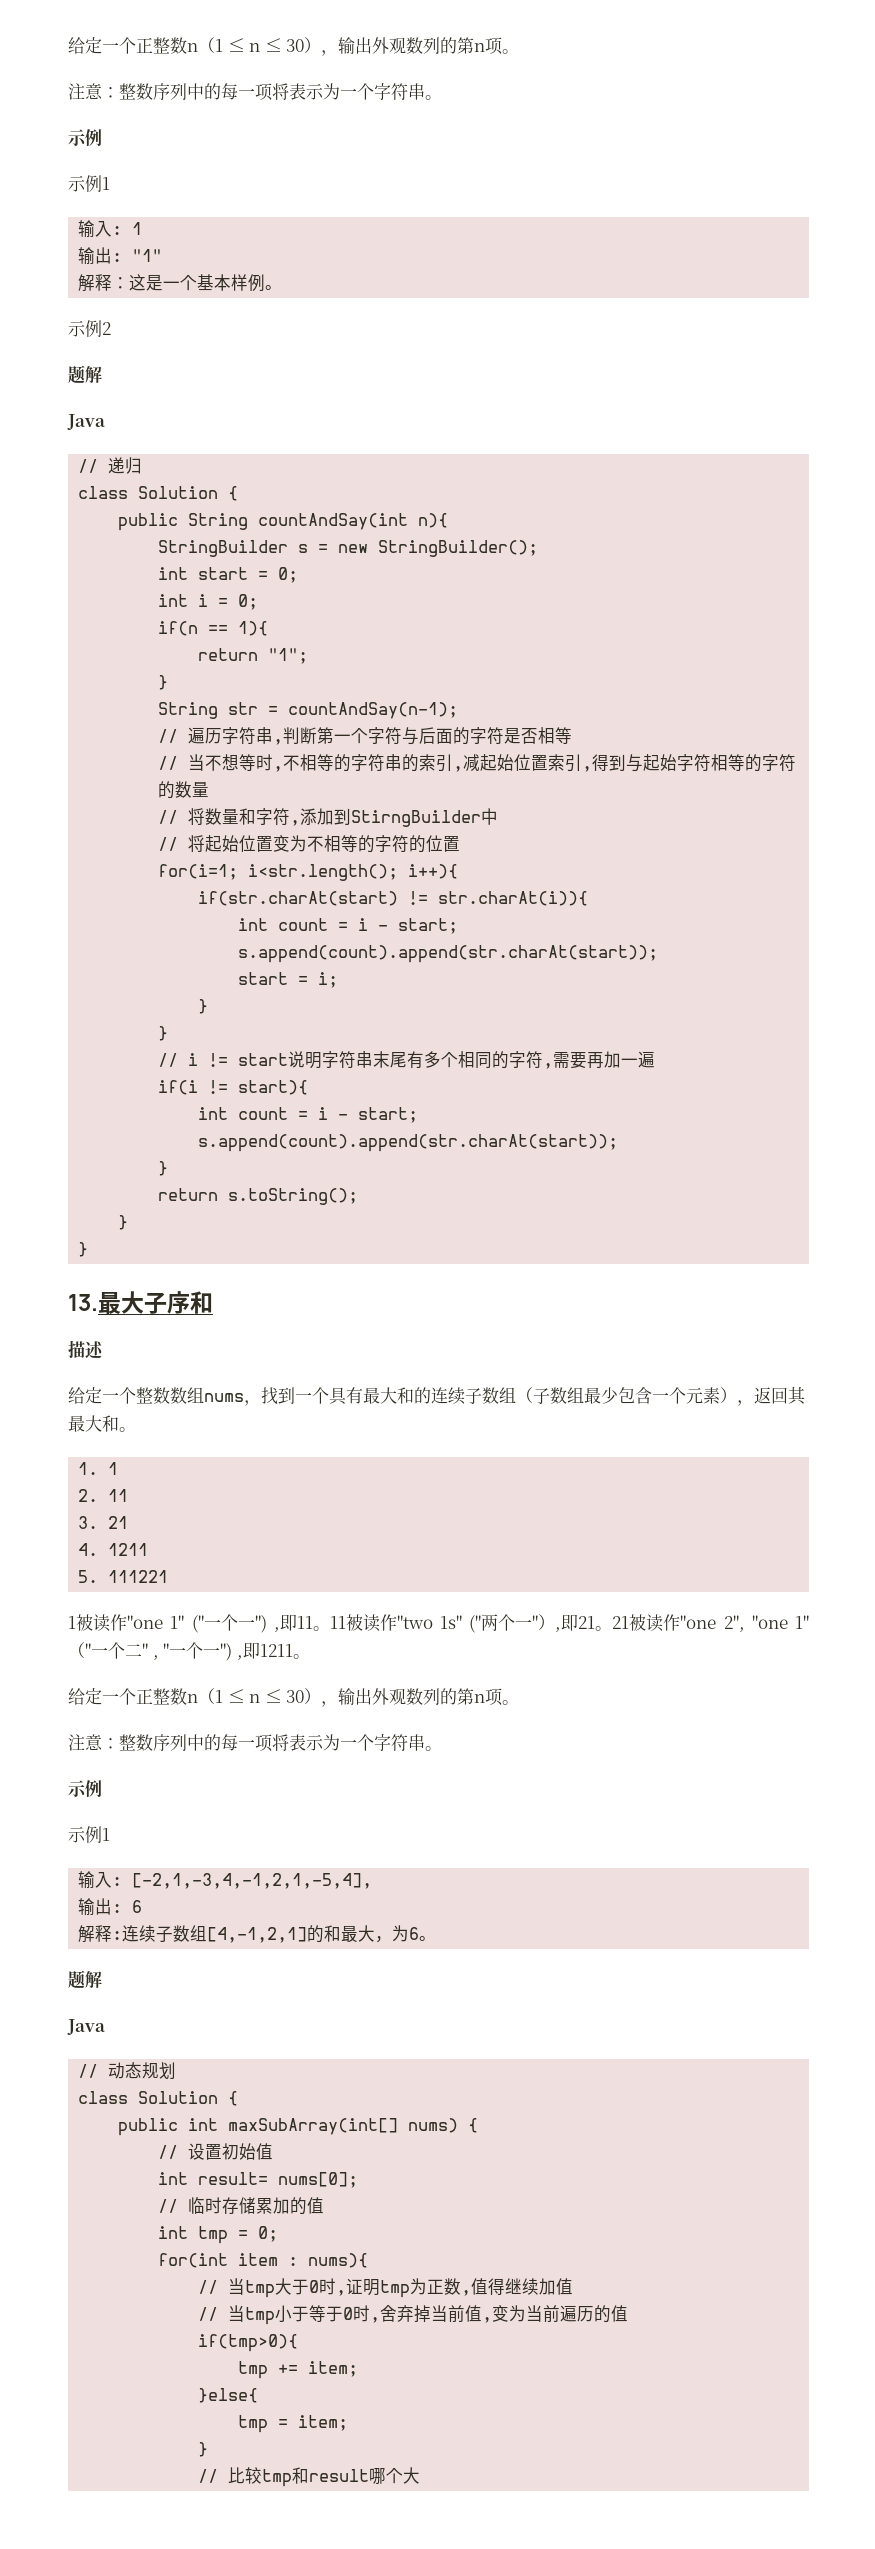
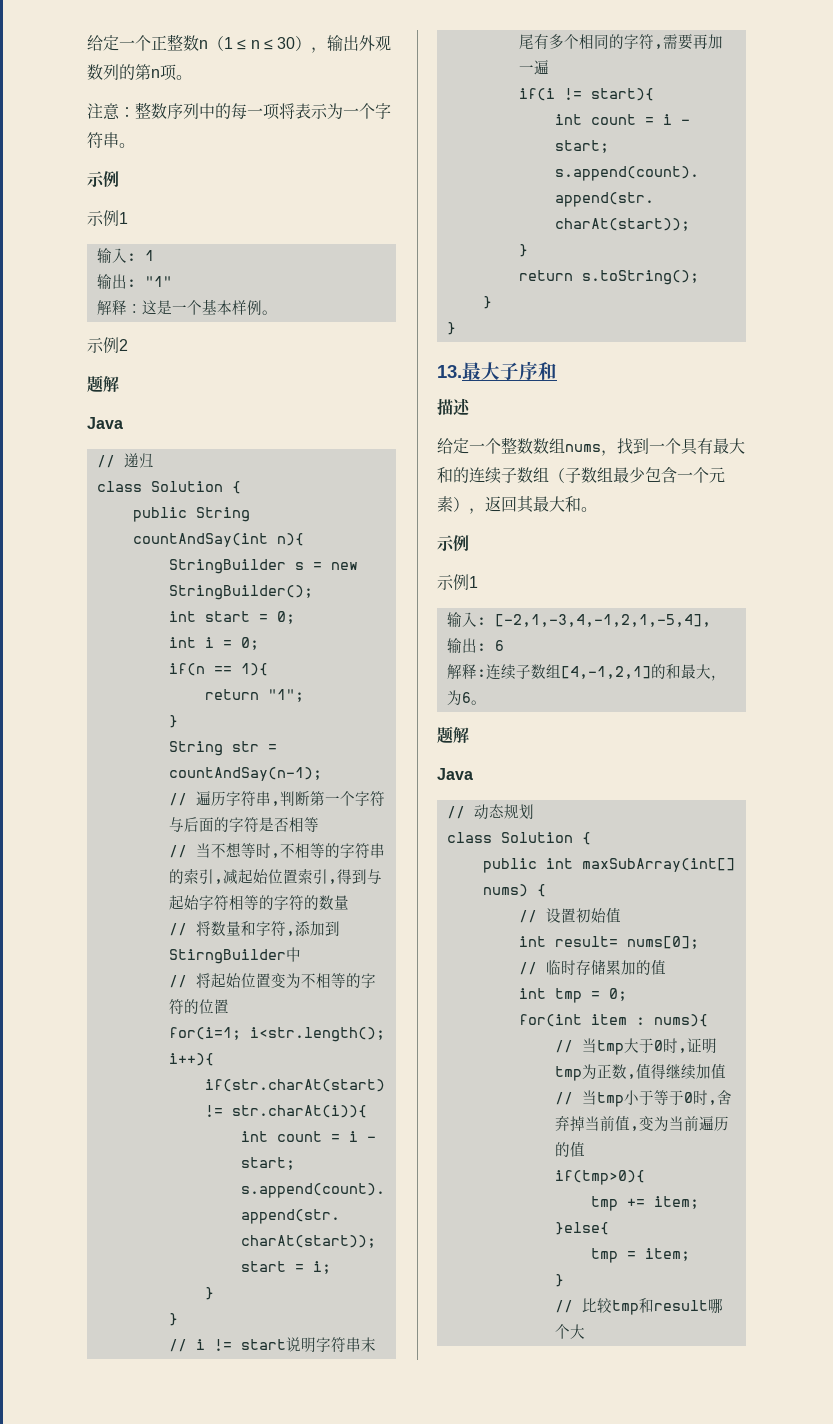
- 1. 1
- 2. 11
- 3. 21
- 4. 1211
- 5. 111221
- 1被读作"one 1" ("一个一") ,即11。11被读作"two 1s" ("两个一"）,即21。21被读作"one 2", "one 1"（"一个二" , "一个一") ,即1211。
- 给定一个正整数n（1 ≤ n ≤ 30），输出外观数列的第n项。
- 注意：整数序列中的每一项将表示为一个字符串。

